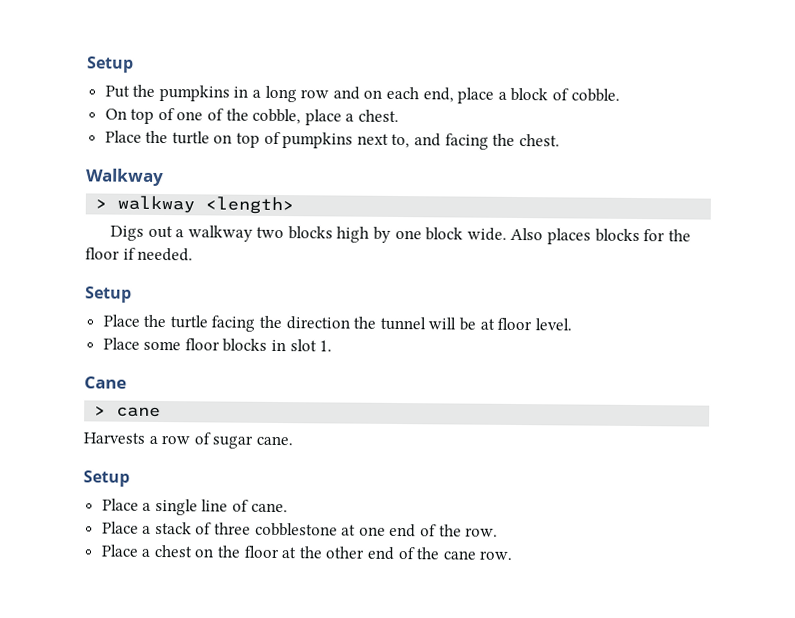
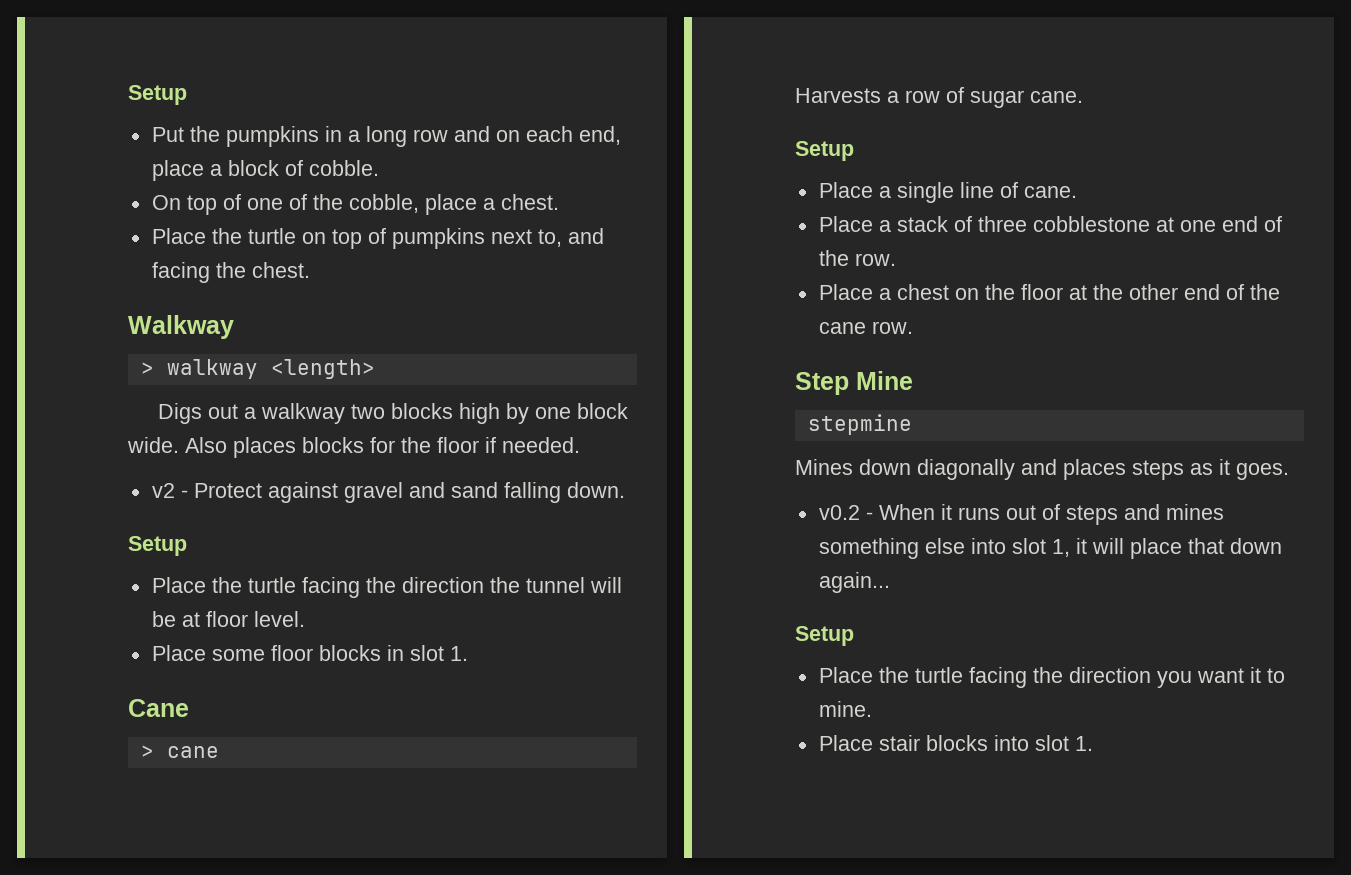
+ v2 - Protect against gravel and sand falling down.
+ Step Mine
+ stepmine
+ Mines down diagonally and places steps as it goes.
+ v0.2 - When it runs out of steps and mines something else into slot 1, it will place that down again...
+ Setup
+ Place the turtle facing the direction you want it to mine.
+ Place stair blocks into slot 1.

